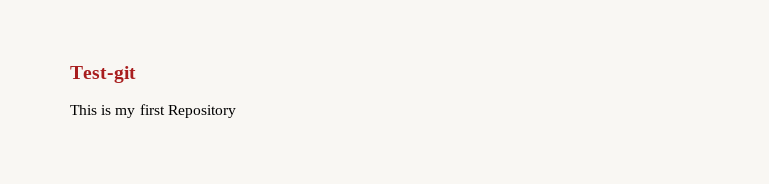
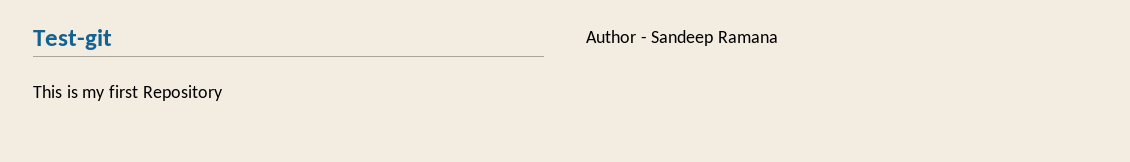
+ Author - Sandeep Ramana

